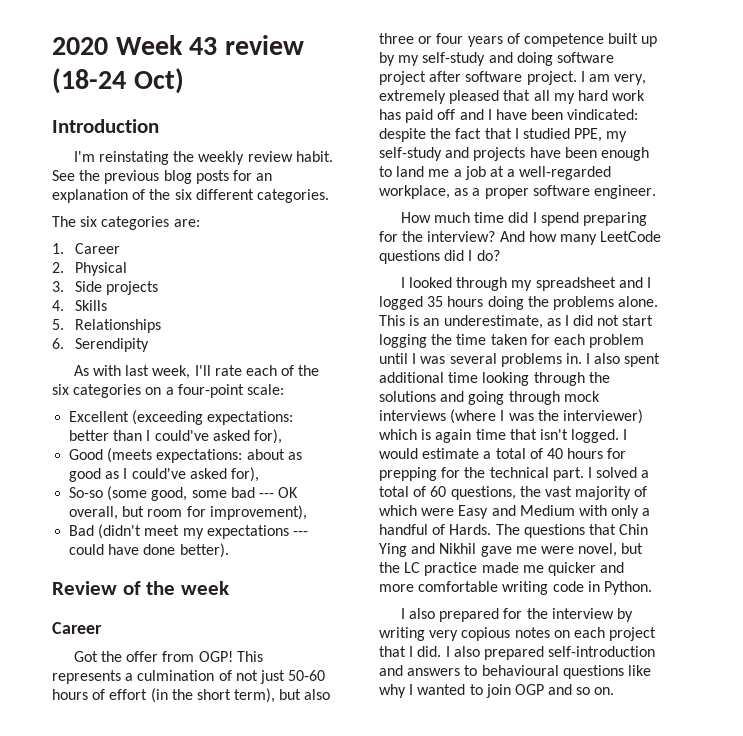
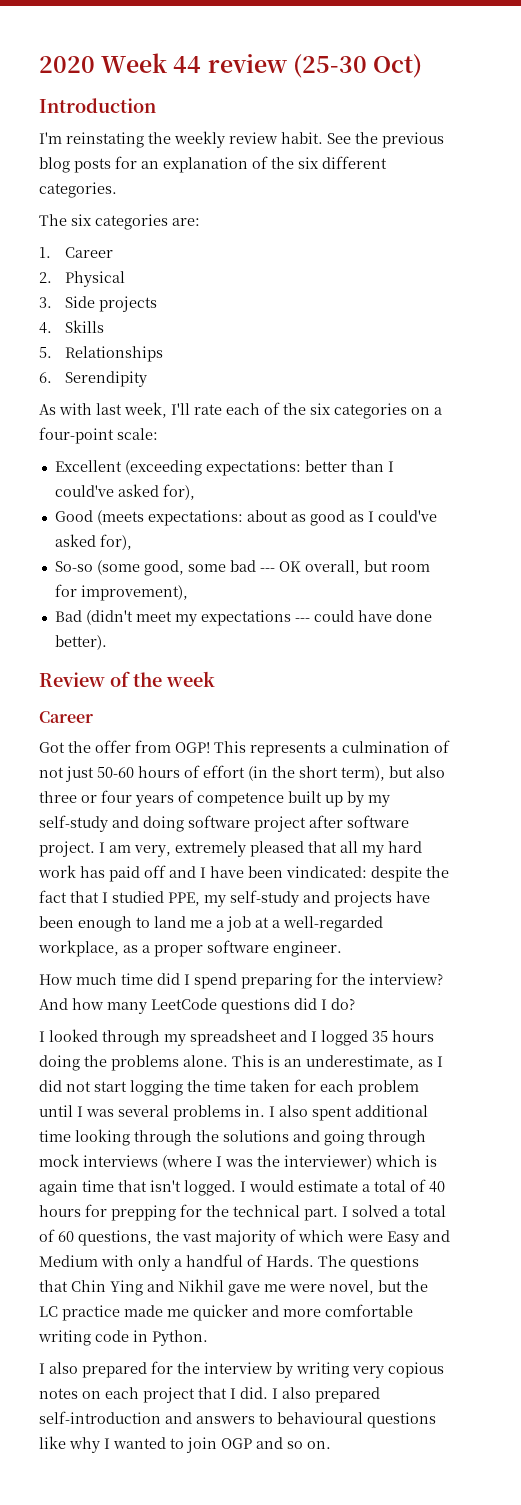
- 2020 Week 43 review (18-24 Oct)
+ 2020 Week 44 review (25-30 Oct)

